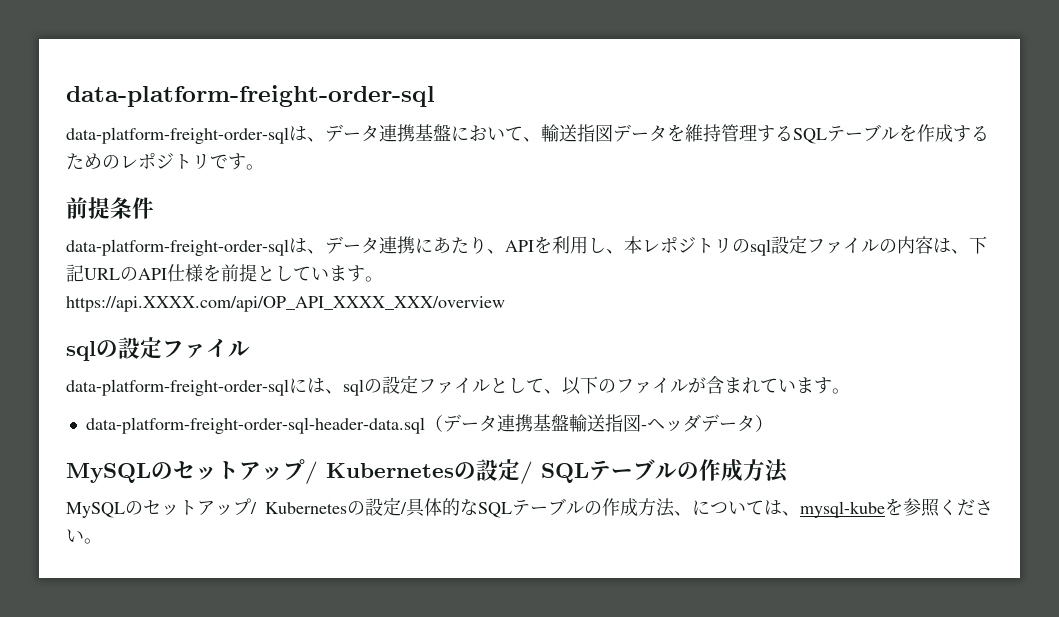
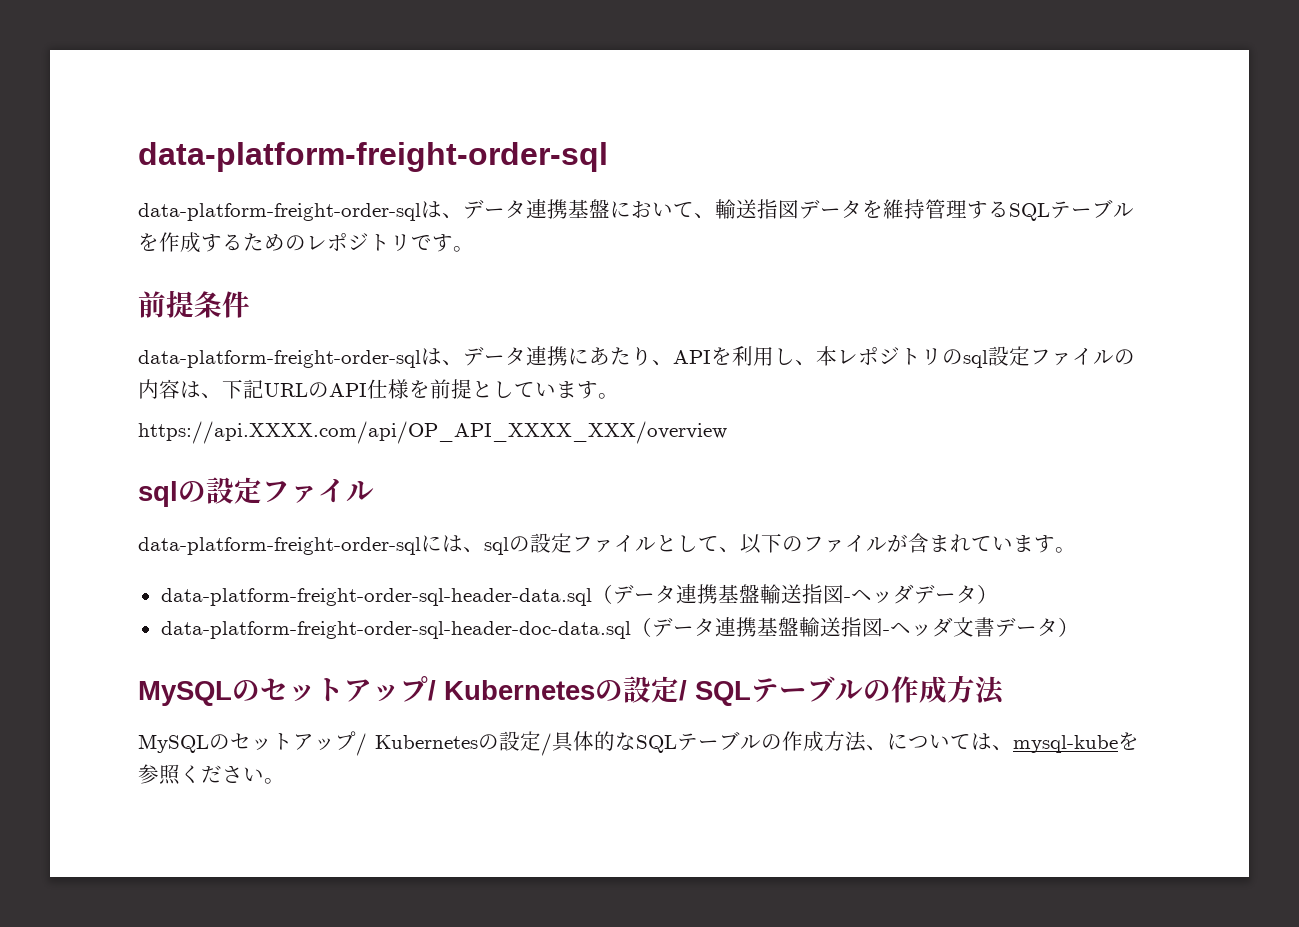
+ data-platform-freight-order-sql-header-doc-data.sql（データ連携基盤輸送指図-ヘッダ文書データ）

